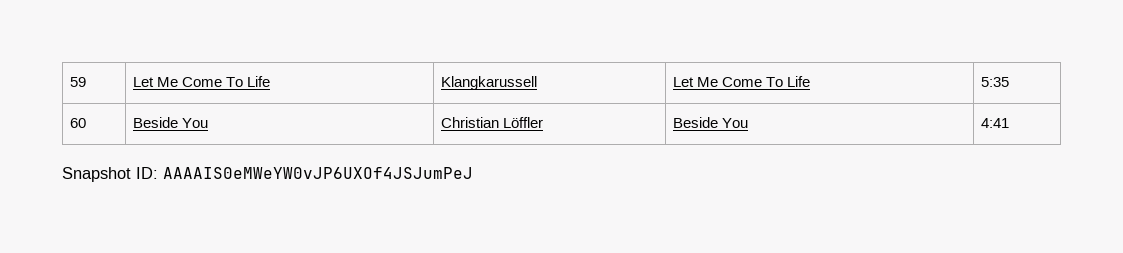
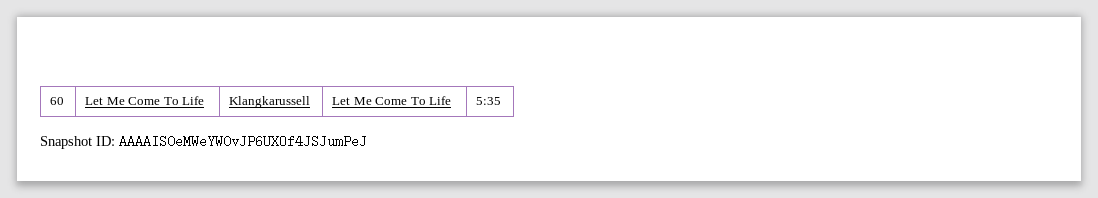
- 59 | Let Me Come To Life | Klangkarussell | Let Me Come To Life | 5:35
+ 60 | Let Me Come To Life | Klangkarussell | Let Me Come To Life | 5:35
- 60 | Beside You | Christian Löffler | Beside You | 4:41

